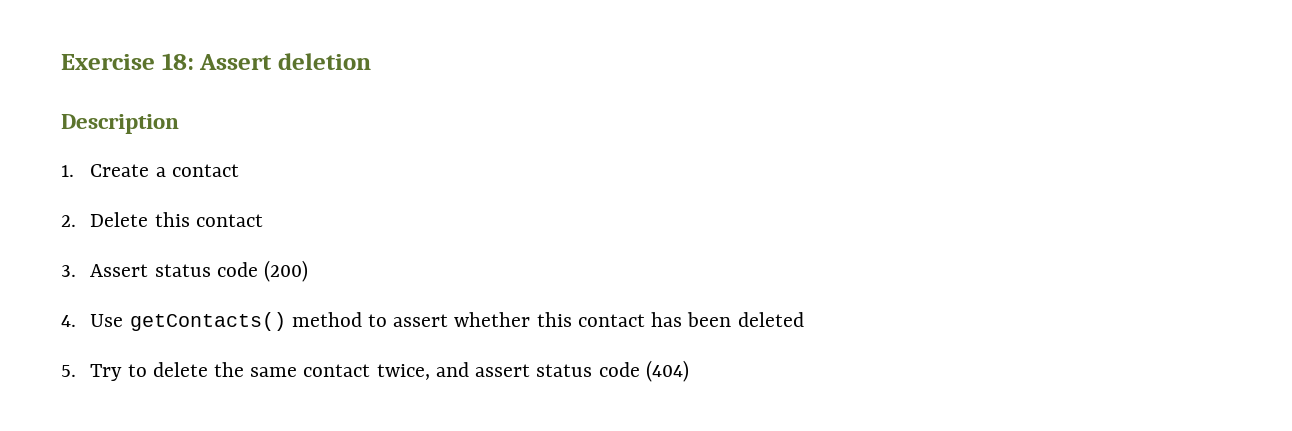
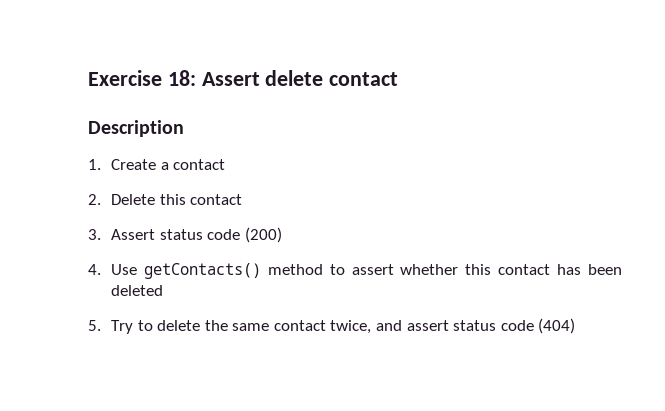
- Exercise 18: Assert deletion
+ Exercise 18: Assert delete contact

